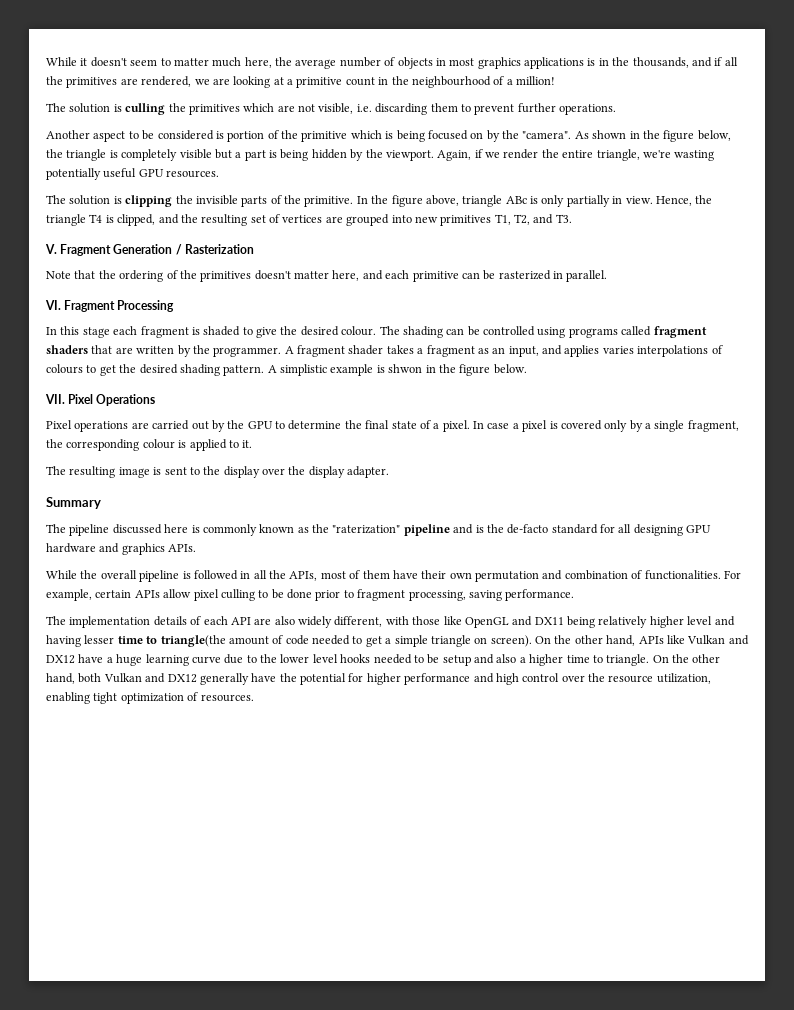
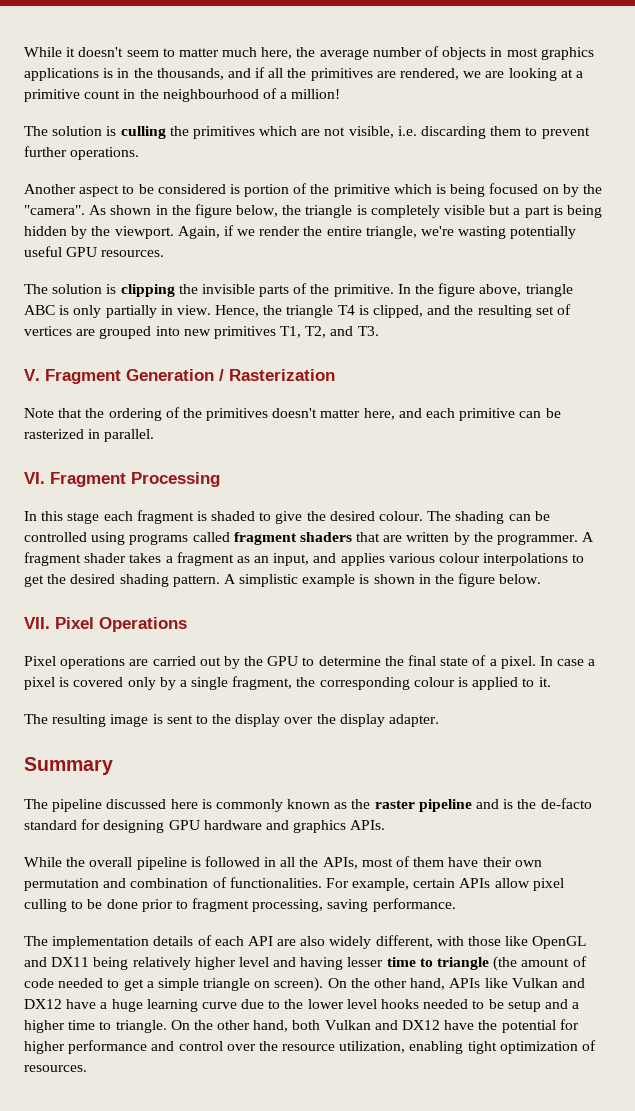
- In the figure above, triangle ABc is only partially in view.
+ In the figure above, triangle ABC is only partially in view.
- A fragment shader takes a fragment as an input, and applies varies interpolations of colours to get the desired shading pattern.
+ A fragment shader takes a fragment as an input, and applies various colour interpolations to get the desired shading pattern.
- A simplistic example is shwon in the figure below.
+ A simplistic example is shown in the figure below.
- The pipeline discussed here is commonly known as the "raterization" pipeline and is the de-facto standard for all designing GPU hardware and graphics APIs.
+ The pipeline discussed here is commonly known as the raster pipeline and is the de-facto standard for designing GPU hardware and graphics APIs.
- The implementation details of each API are also widely different, with those like OpenGL and DX11 being relatively higher level and having lesser time to triangle(the amount of code needed to get a simple triangle on screen).
+ The implementation details of each API are also widely different, with those like OpenGL and DX11 being relatively higher level and having lesser time to triangle (the amount of code needed to get a simple triangle on screen).
- On the other hand, APIs like Vulkan and DX12 have a huge learning curve due to the lower level hooks needed to be setup and also a higher time to triangle.
+ On the other hand, APIs like Vulkan and DX12 have a huge learning curve due to the lower level hooks needed to be setup and a higher time to triangle.
- On the other hand, both Vulkan and DX12 generally have the potential for higher performance and high control over the resource utilization, enabling tight optimization of resources.
+ On the other hand, both Vulkan and DX12 have the potential for higher performance and control over the resource utilization, enabling tight optimization of resources.

